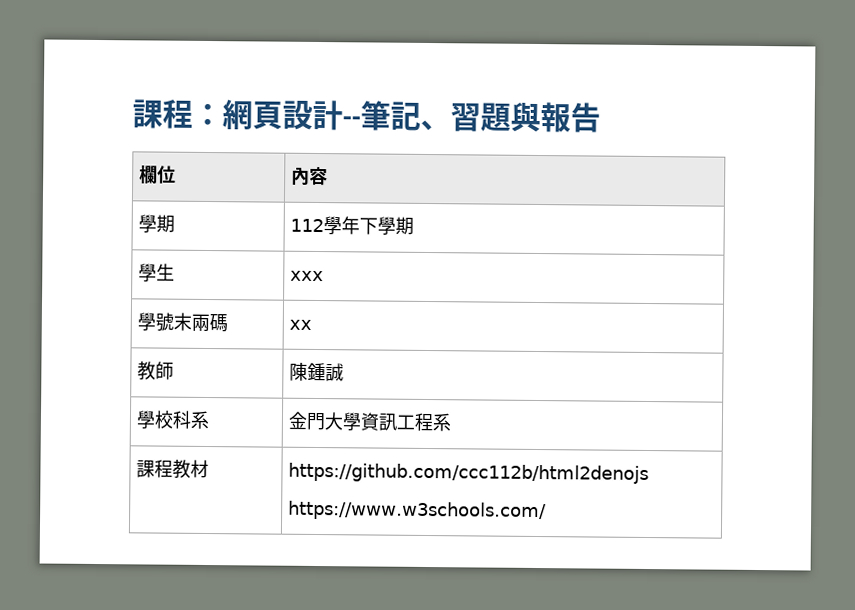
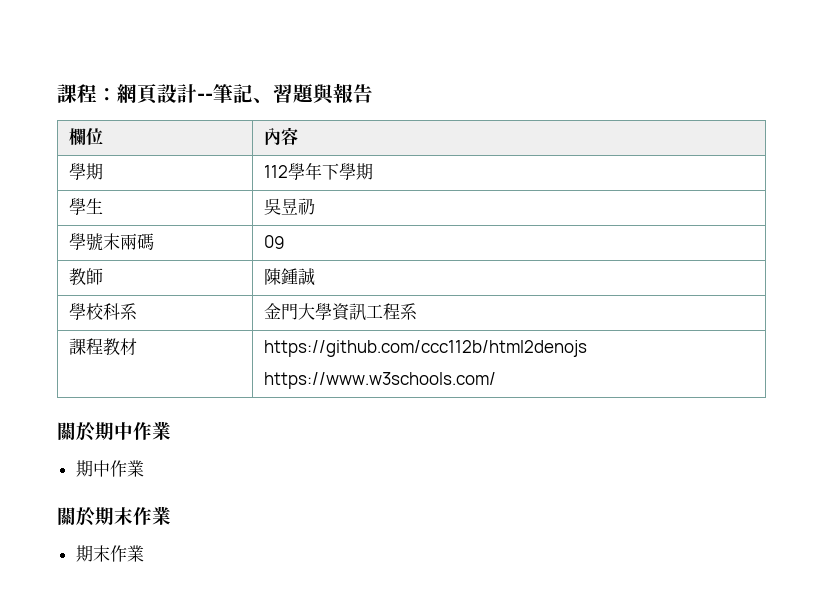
- 學生 | xxx
+ 學生 | 吳昱礽
- 學號末兩碼 | xx
+ 學號末兩碼 | 09
+ 關於期中作業
+ 期中作業
+ 關於期末作業
+ 期末作業

